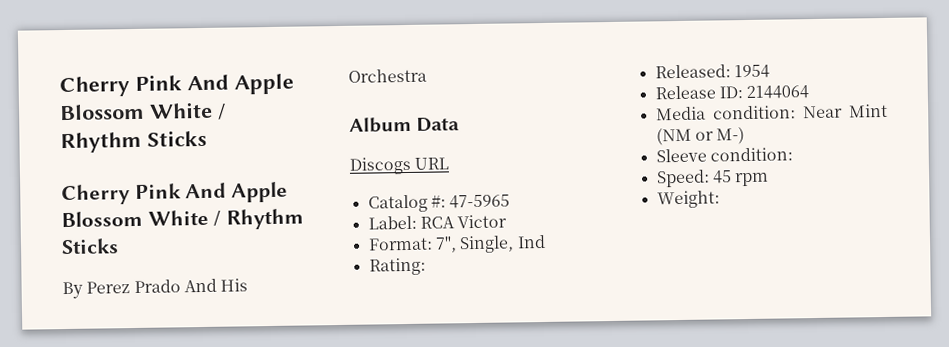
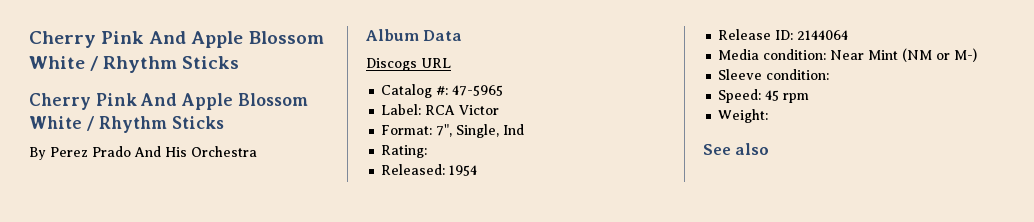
+ See also

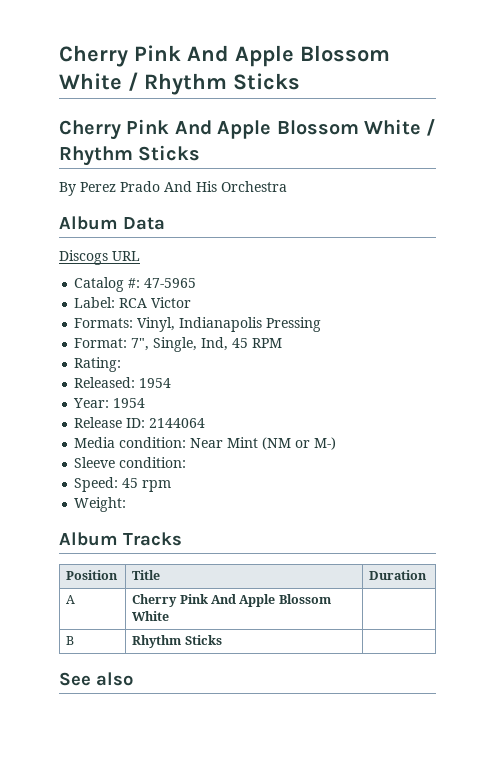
+ Formats: Vinyl, Indianapolis Pressing
- Format: 7", Single, Ind
+ Format: 7", Single, Ind, 45 RPM
+ Year: 1954
+ Album Tracks
+ Position | Title | Duration
+ A | Cherry Pink And Apple Blossom White |
+ B | Rhythm Sticks |

